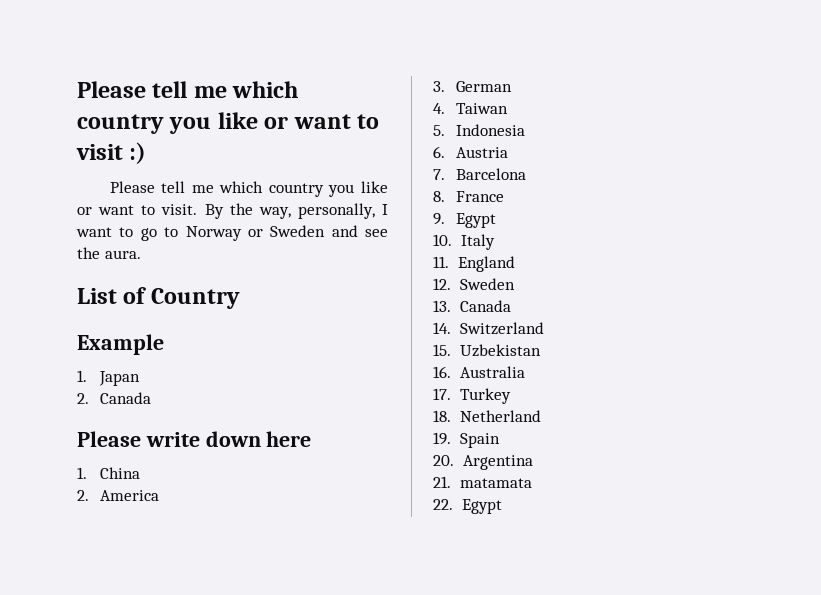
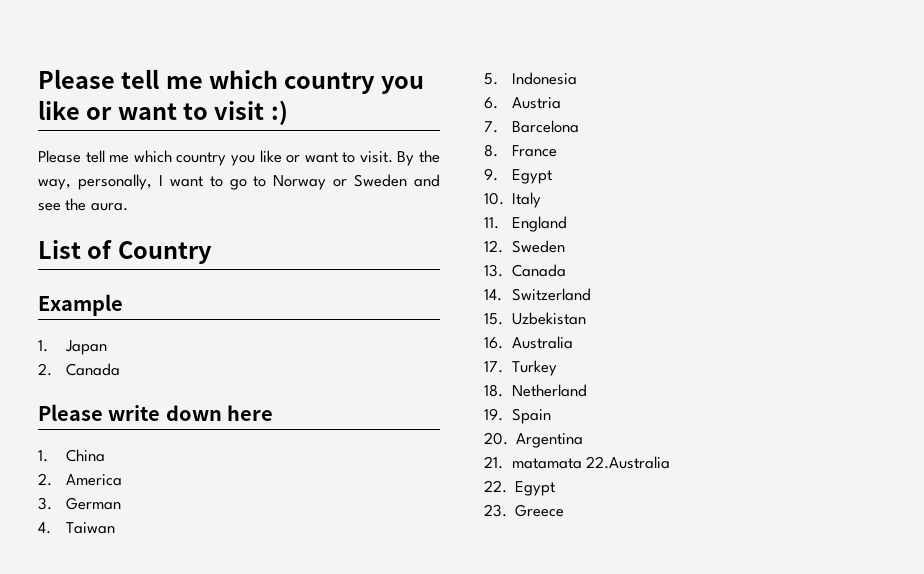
- 21. matamata
+ 21. matamata 22.Australia
+ 23. Greece

